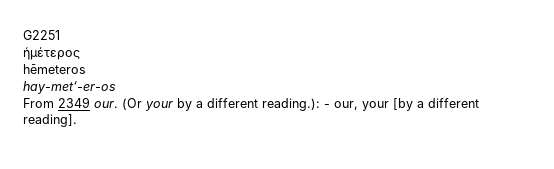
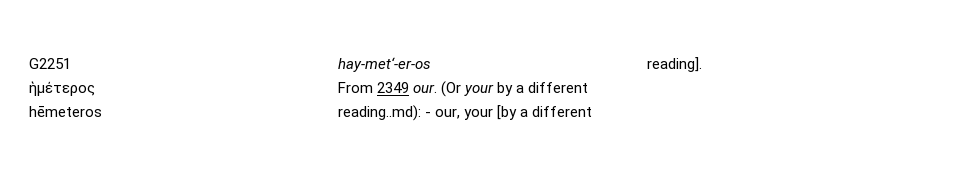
- (Or your by a different reading.): - our, your [by a different reading].
+ (Or your by a different reading..md): - our, your [by a different reading].

